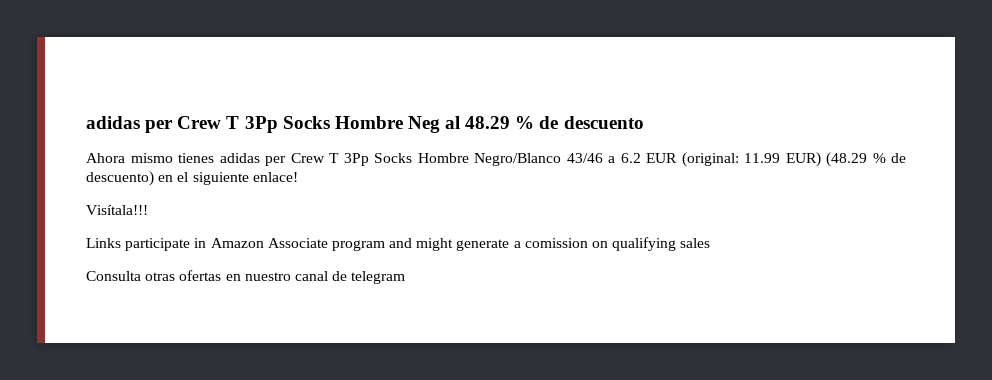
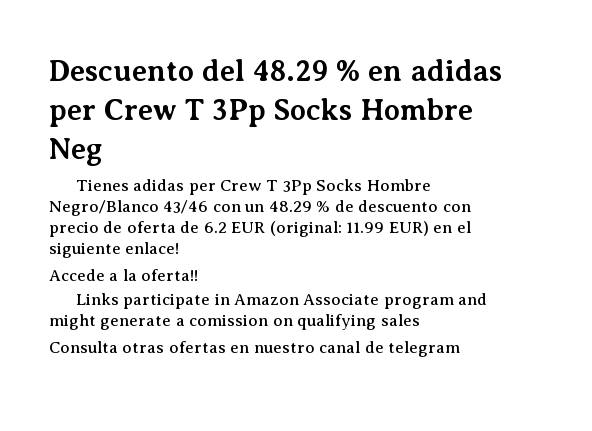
- adidas per Crew T 3Pp Socks Hombre Neg al 48.29 % de descuento
- Ahora mismo tienes adidas per Crew T 3Pp Socks Hombre Negro/Blanco 43/46 a 6.2 EUR (original: 11.99 EUR) (48.29 % de descuento) en el siguiente enlace!
+ Descuento del 48.29 % en adidas per Crew T 3Pp Socks Hombre Neg
+ Tienes adidas per Crew T 3Pp Socks Hombre Negro/Blanco 43/46 con un 48.29 % de descuento con precio de oferta de 6.2 EUR (original: 11.99 EUR) en el siguiente enlace!
- Visítala!!!
+ Accede a la oferta!!

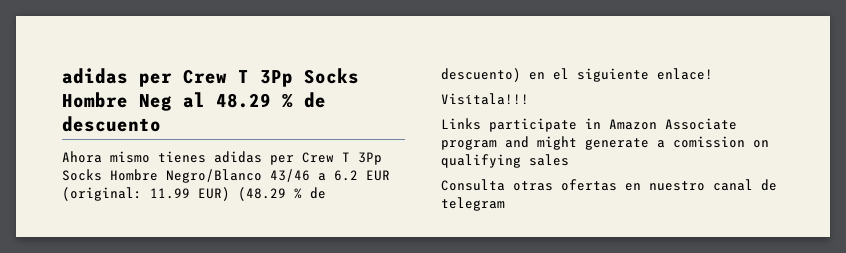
- Descuento del 48.29 % en adidas per Crew T 3Pp Socks Hombre Neg
- Tienes adidas per Crew T 3Pp Socks Hombre Negro/Blanco 43/46 con un 48.29 % de descuento con precio de oferta de 6.2 EUR (original: 11.99 EUR) en el siguiente enlace!
+ adidas per Crew T 3Pp Socks Hombre Neg al 48.29 % de descuento
+ Ahora mismo tienes adidas per Crew T 3Pp Socks Hombre Negro/Blanco 43/46 a 6.2 EUR (original: 11.99 EUR) (48.29 % de descuento) en el siguiente enlace!
- Accede a la oferta!!
+ Visítala!!!

